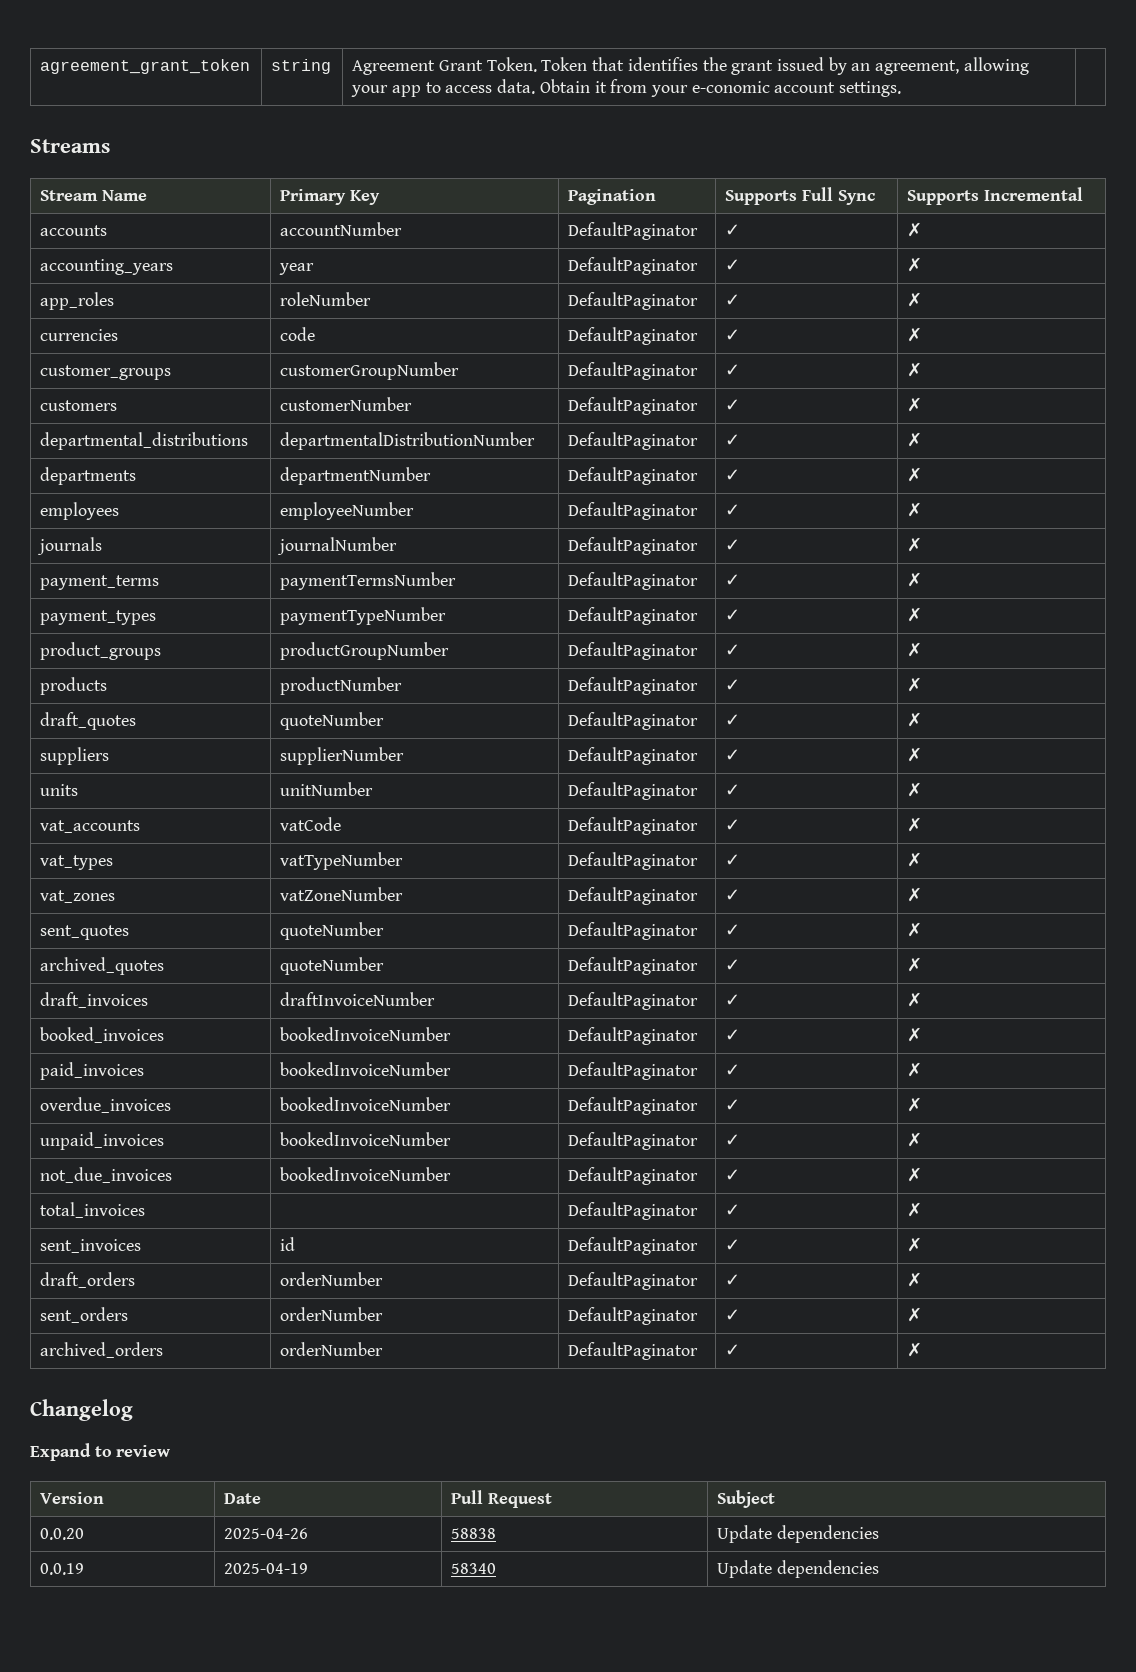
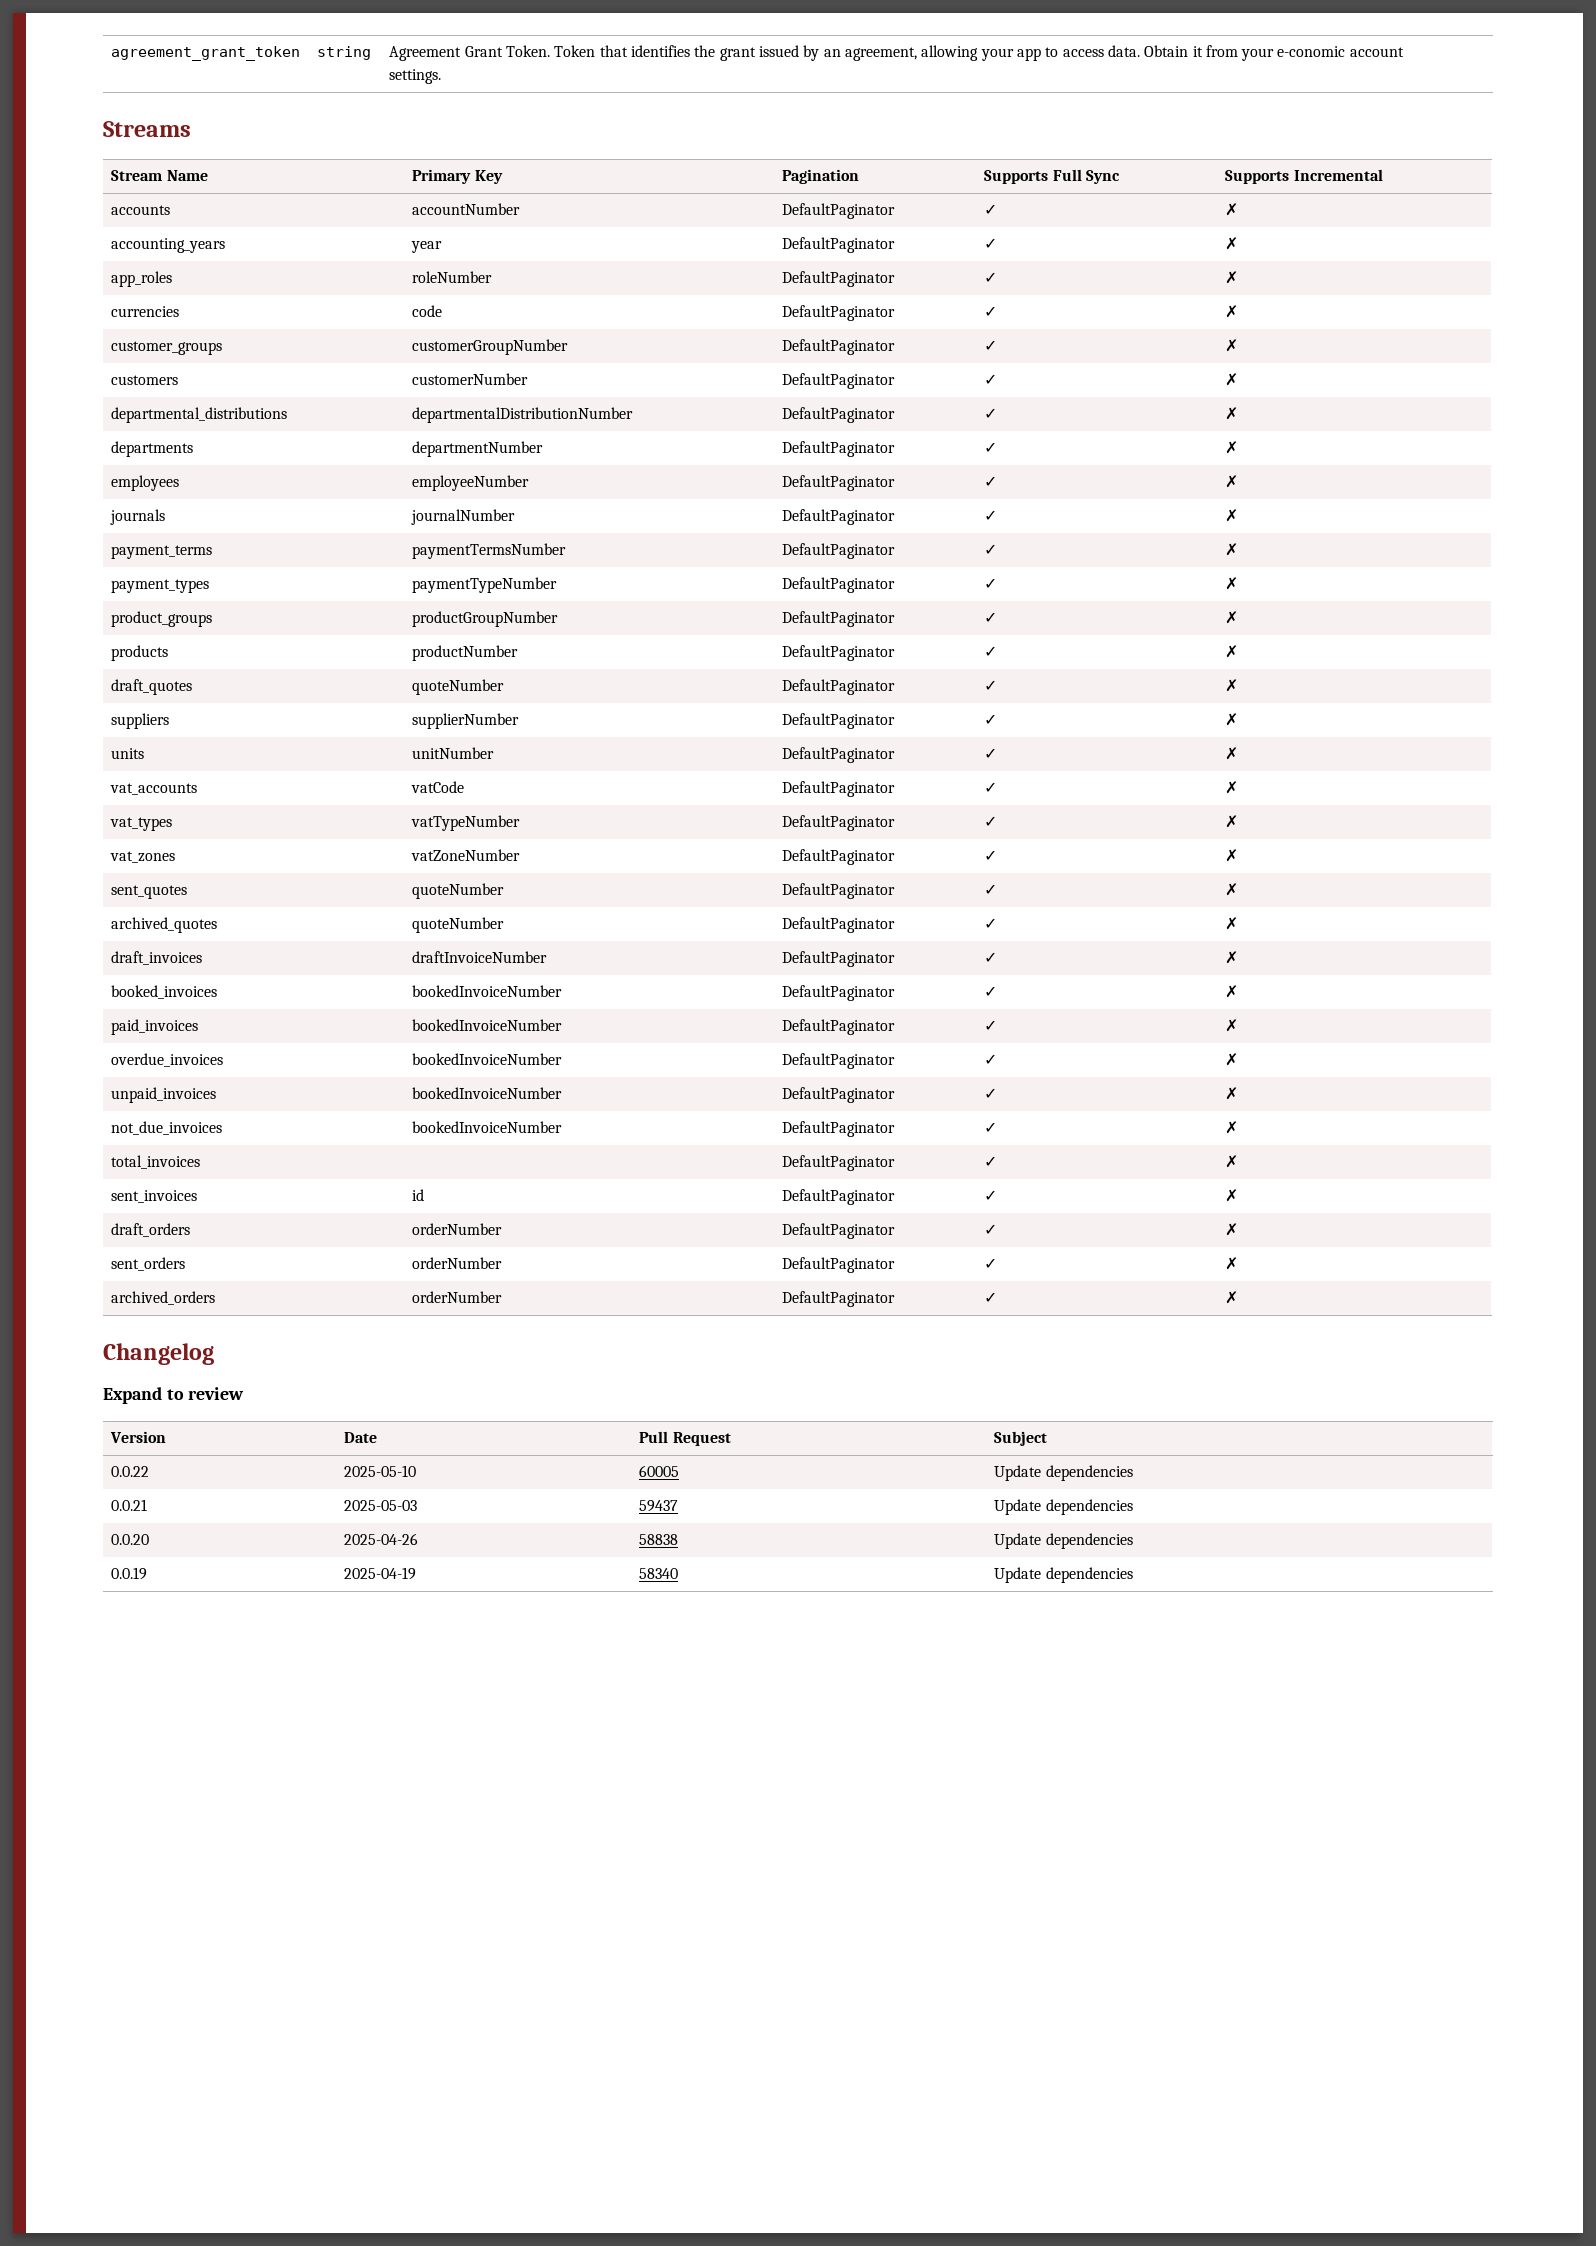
+ 0.0.22 | 2025-05-10 | 60005 | Update dependencies
+ 0.0.21 | 2025-05-03 | 59437 | Update dependencies

